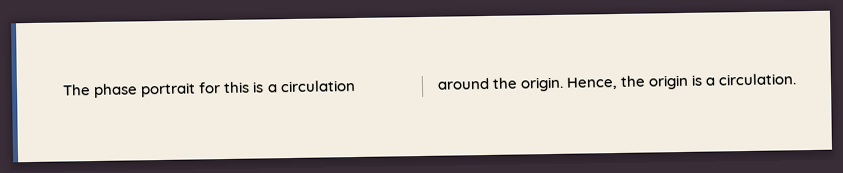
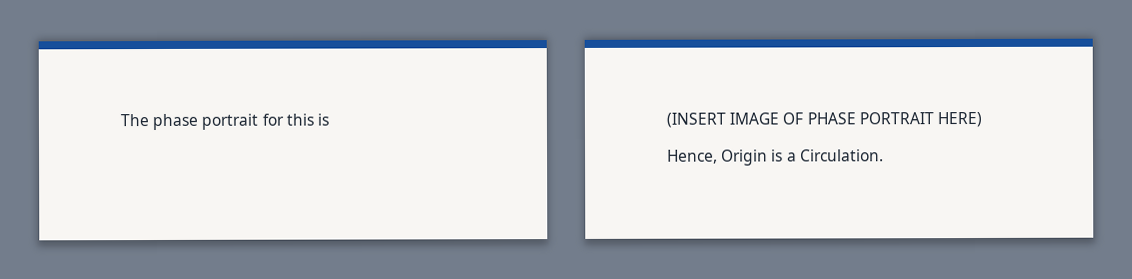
- The phase portrait for this is a circulation around the origin. Hence, the origin is a circulation.
+ The phase portrait for this is
+ (INSERT IMAGE OF PHASE PORTRAIT HERE)
+ Hence, Origin is a Circulation.

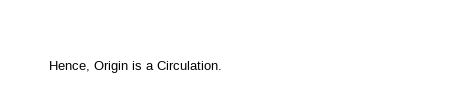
- The phase portrait for this is
- (INSERT IMAGE OF PHASE PORTRAIT HERE)

